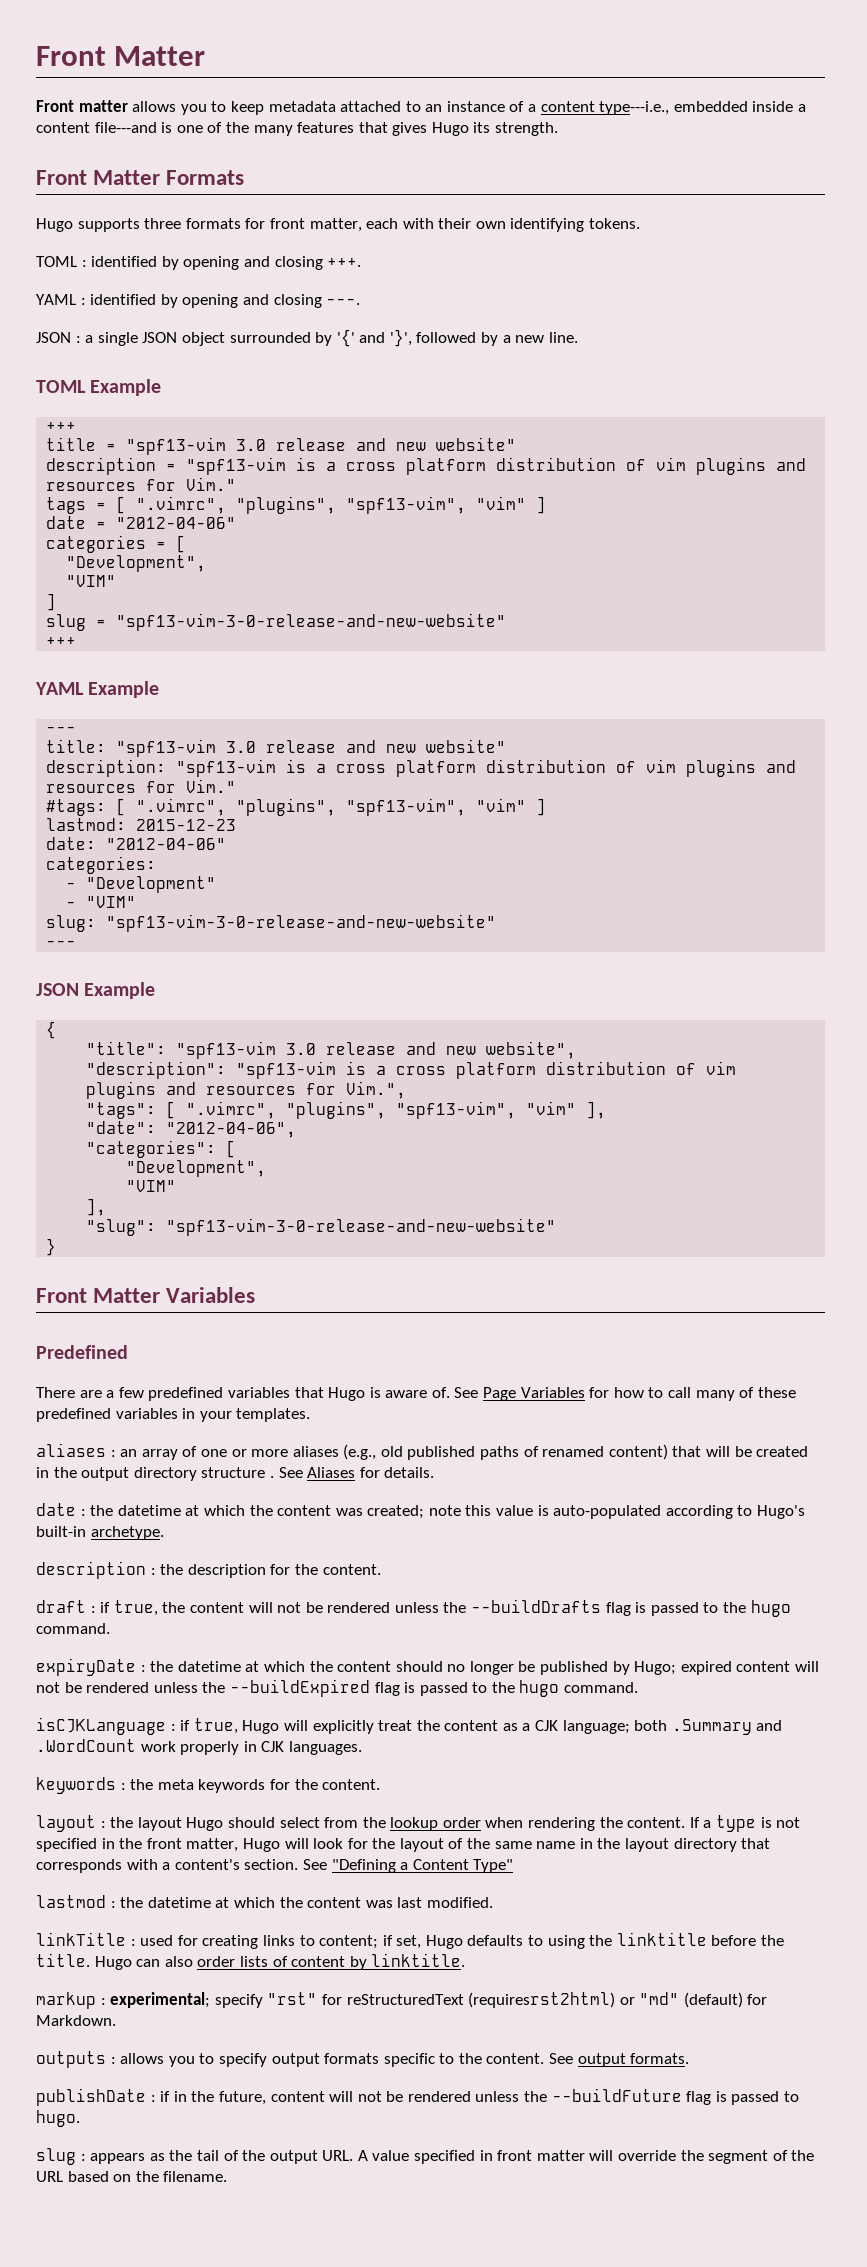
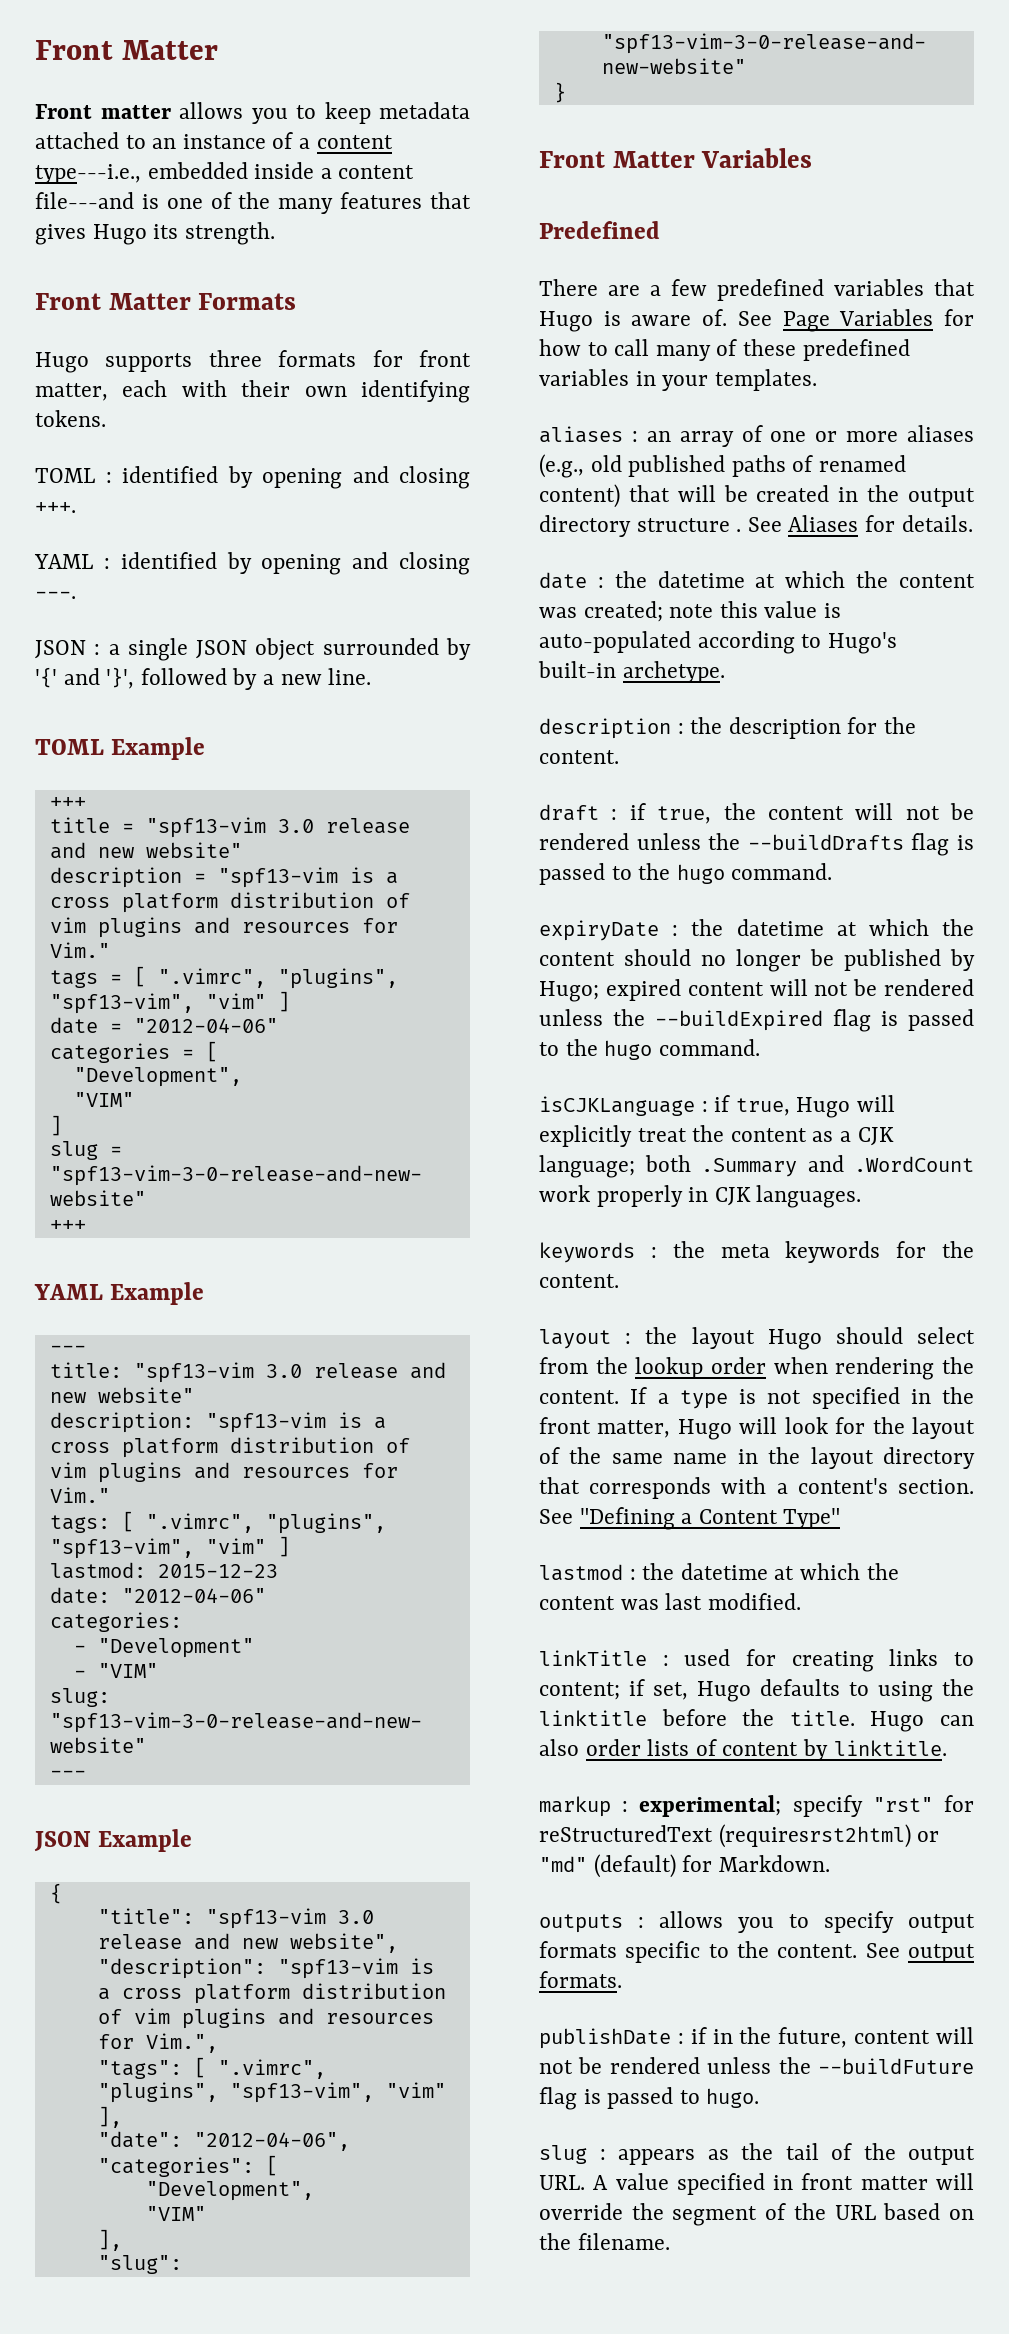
- #tags: [ ".vimrc", "plugins", "spf13-vim", "vim" ]
+ tags: [ ".vimrc", "plugins", "spf13-vim", "vim" ]

